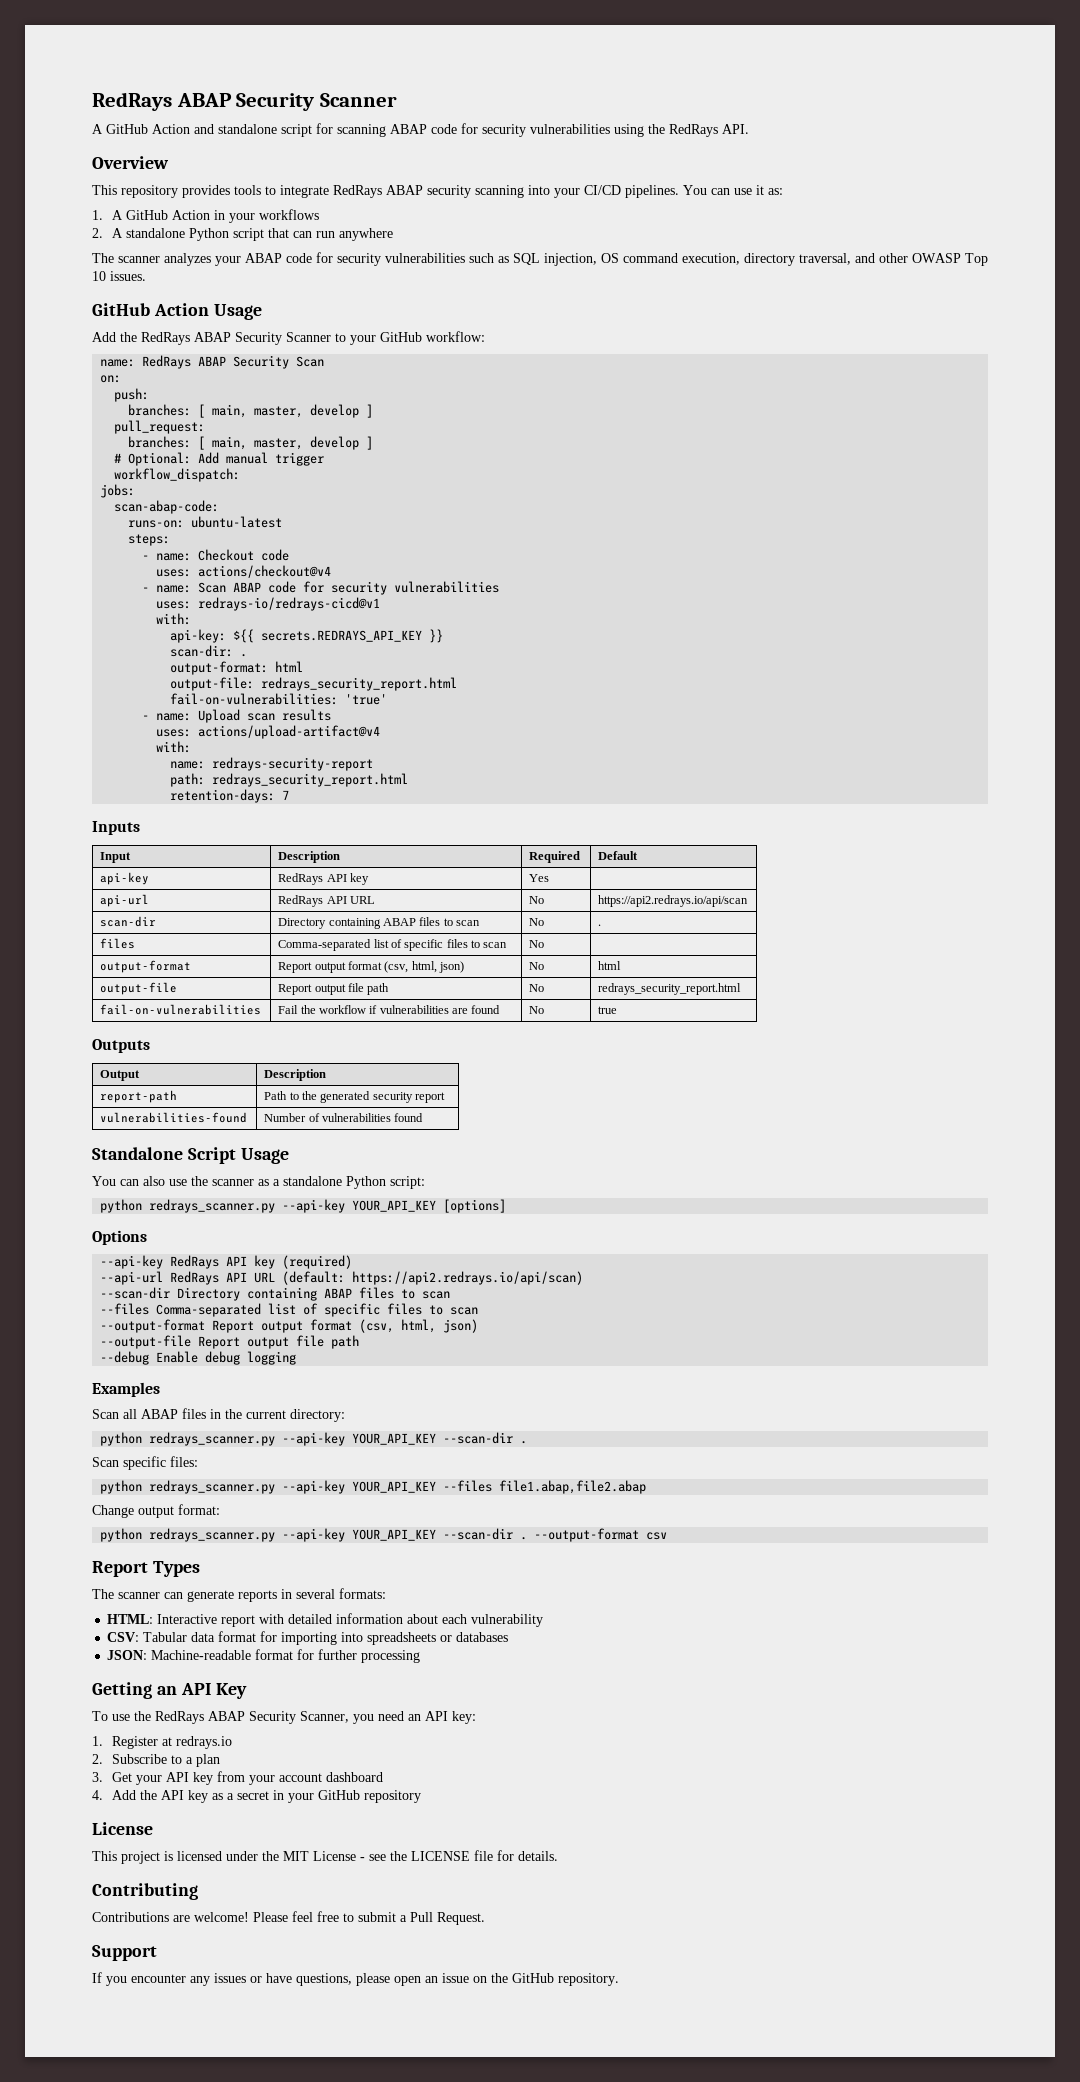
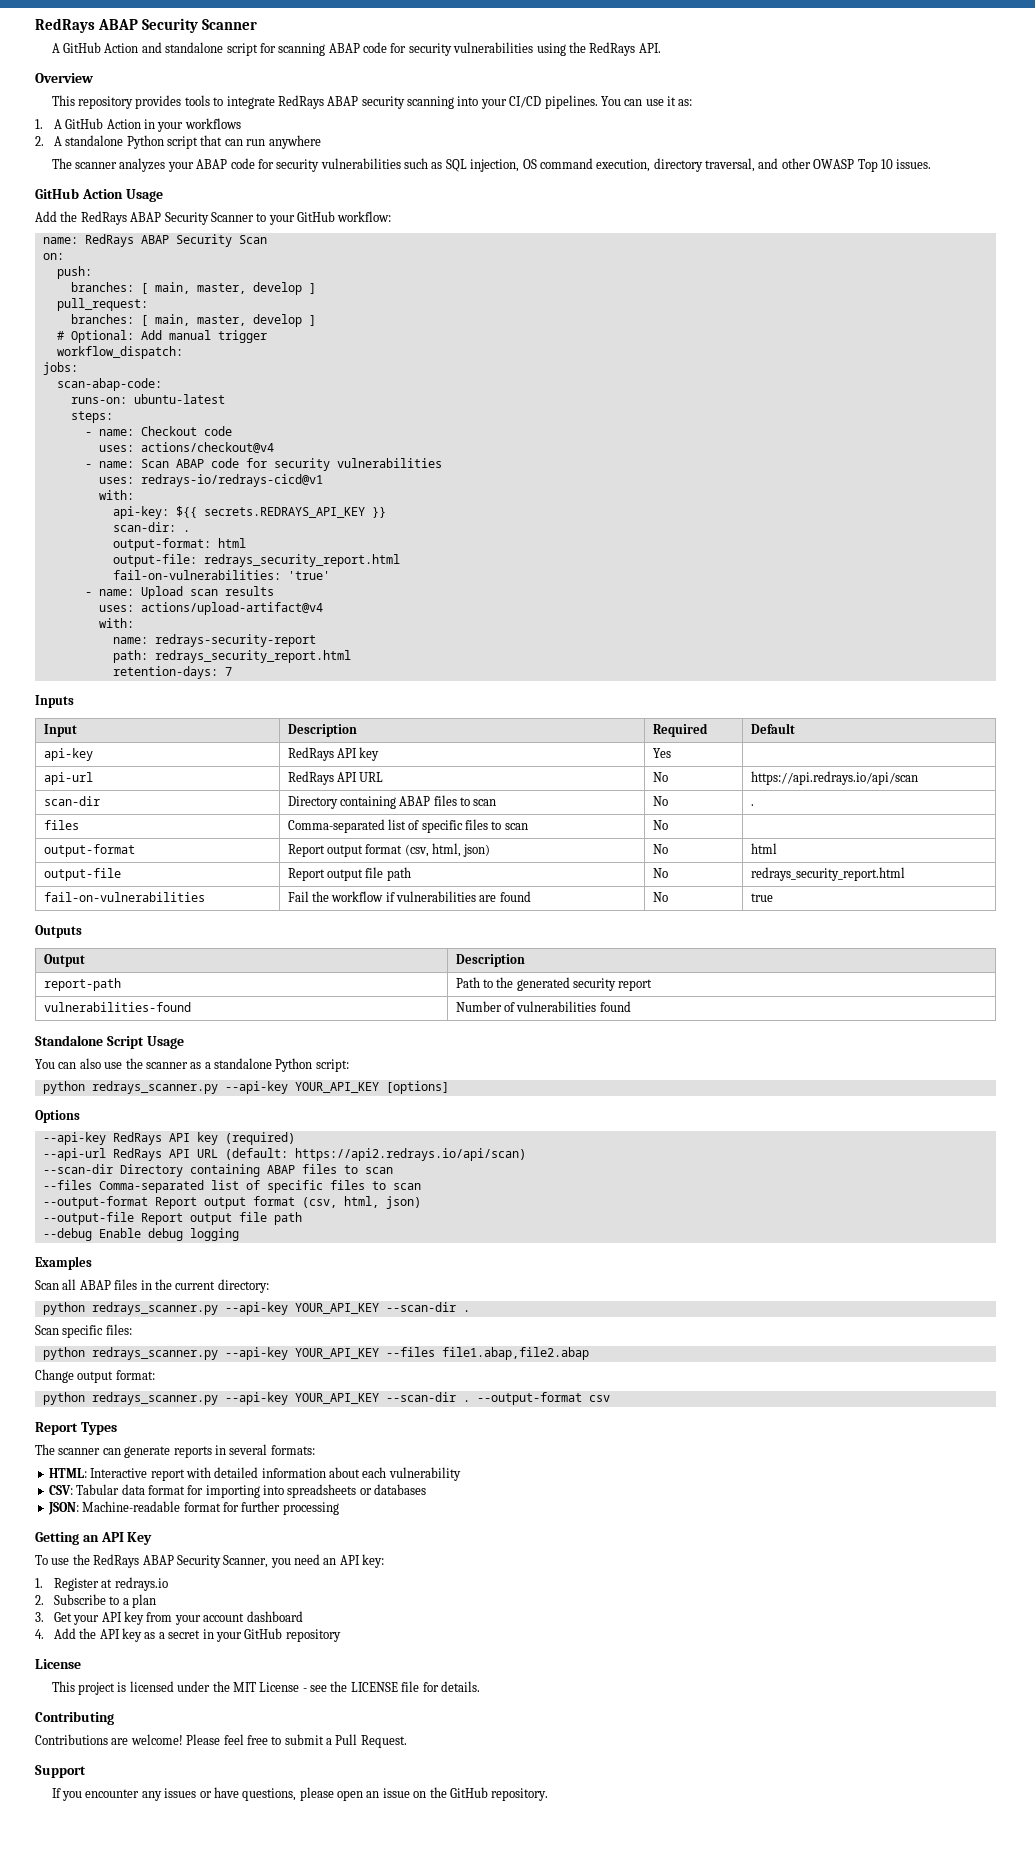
- api-url | RedRays API URL | No | https://api2.redrays.io/api/scan
+ api-url | RedRays API URL | No | https://api.redrays.io/api/scan

